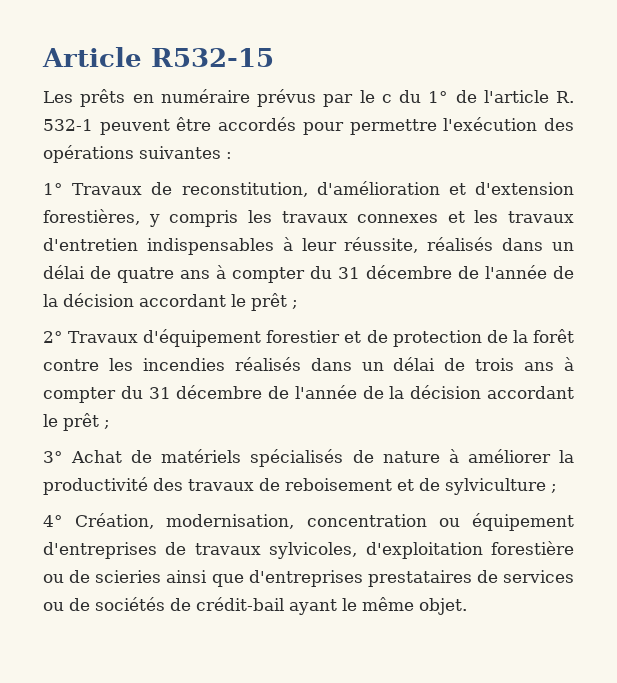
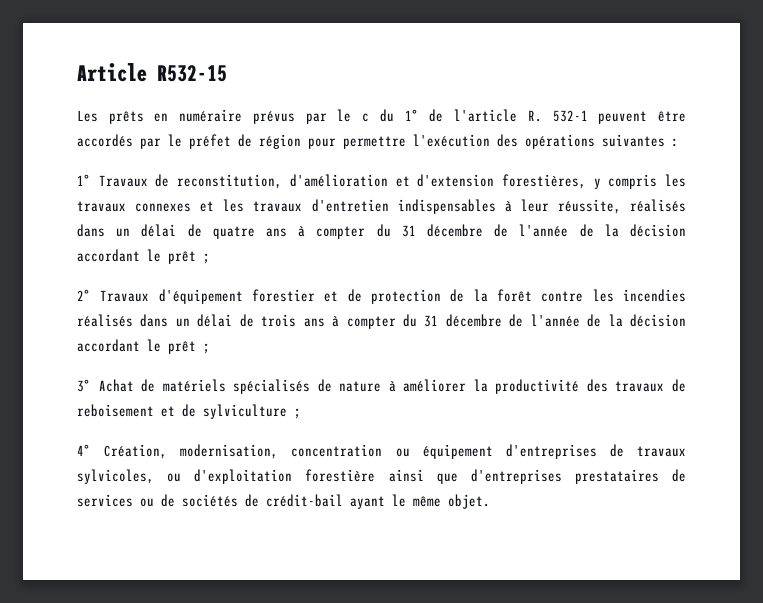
- Les prêts en numéraire prévus par le c du 1° de l'article R. 532-1 peuvent être accordés pour permettre l'exécution des opérations suivantes :
+ Les prêts en numéraire prévus par le c du 1° de l'article R. 532-1 peuvent être accordés par le préfet de région pour permettre l'exécution des opérations suivantes :
- 4° Création, modernisation, concentration ou équipement d'entreprises de travaux sylvicoles, d'exploitation forestière ou de scieries ainsi que d'entreprises prestataires de services ou de sociétés de crédit-bail ayant le même objet.
+ 4° Création, modernisation, concentration ou équipement d'entreprises de travaux sylvicoles, ou d'exploitation forestière ainsi que d'entreprises prestataires de services ou de sociétés de crédit-bail ayant le même objet.

